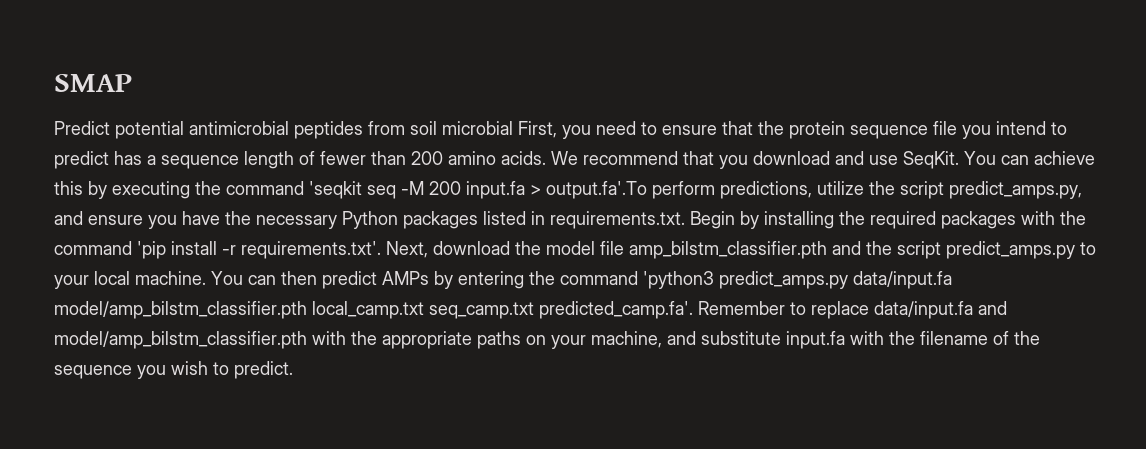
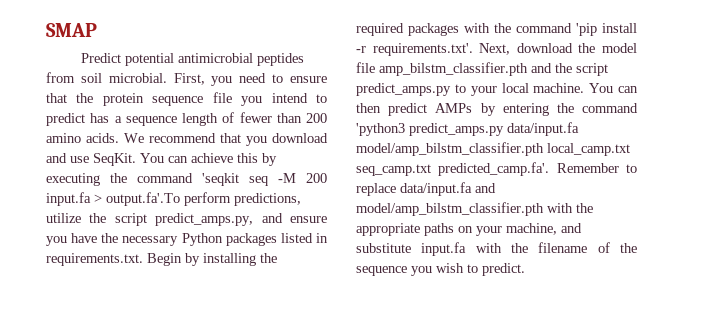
- Predict potential antimicrobial peptides from soil microbial First, you need to ensure that the protein sequence file you intend to predict has a sequence length of fewer than 200 amino acids.
+ Predict potential antimicrobial peptides from soil microbial. First, you need to ensure that the protein sequence file you intend to predict has a sequence length of fewer than 200 amino acids.

